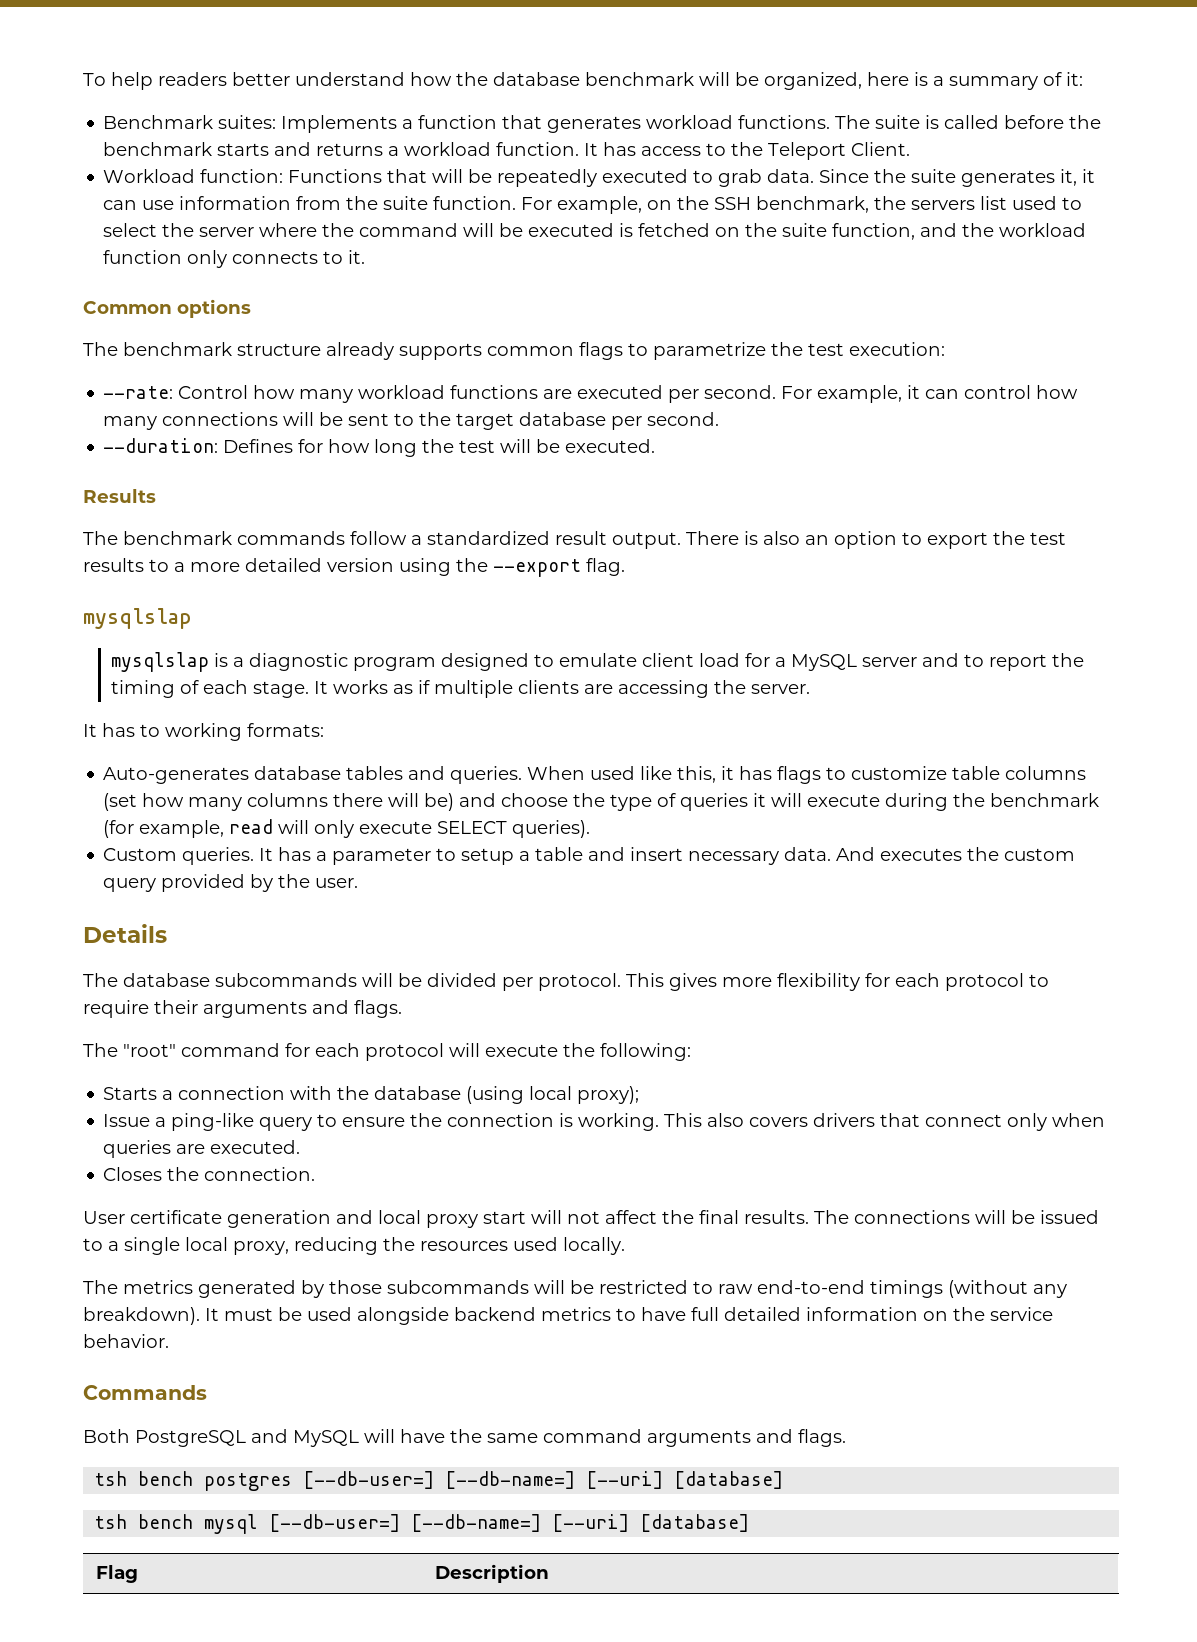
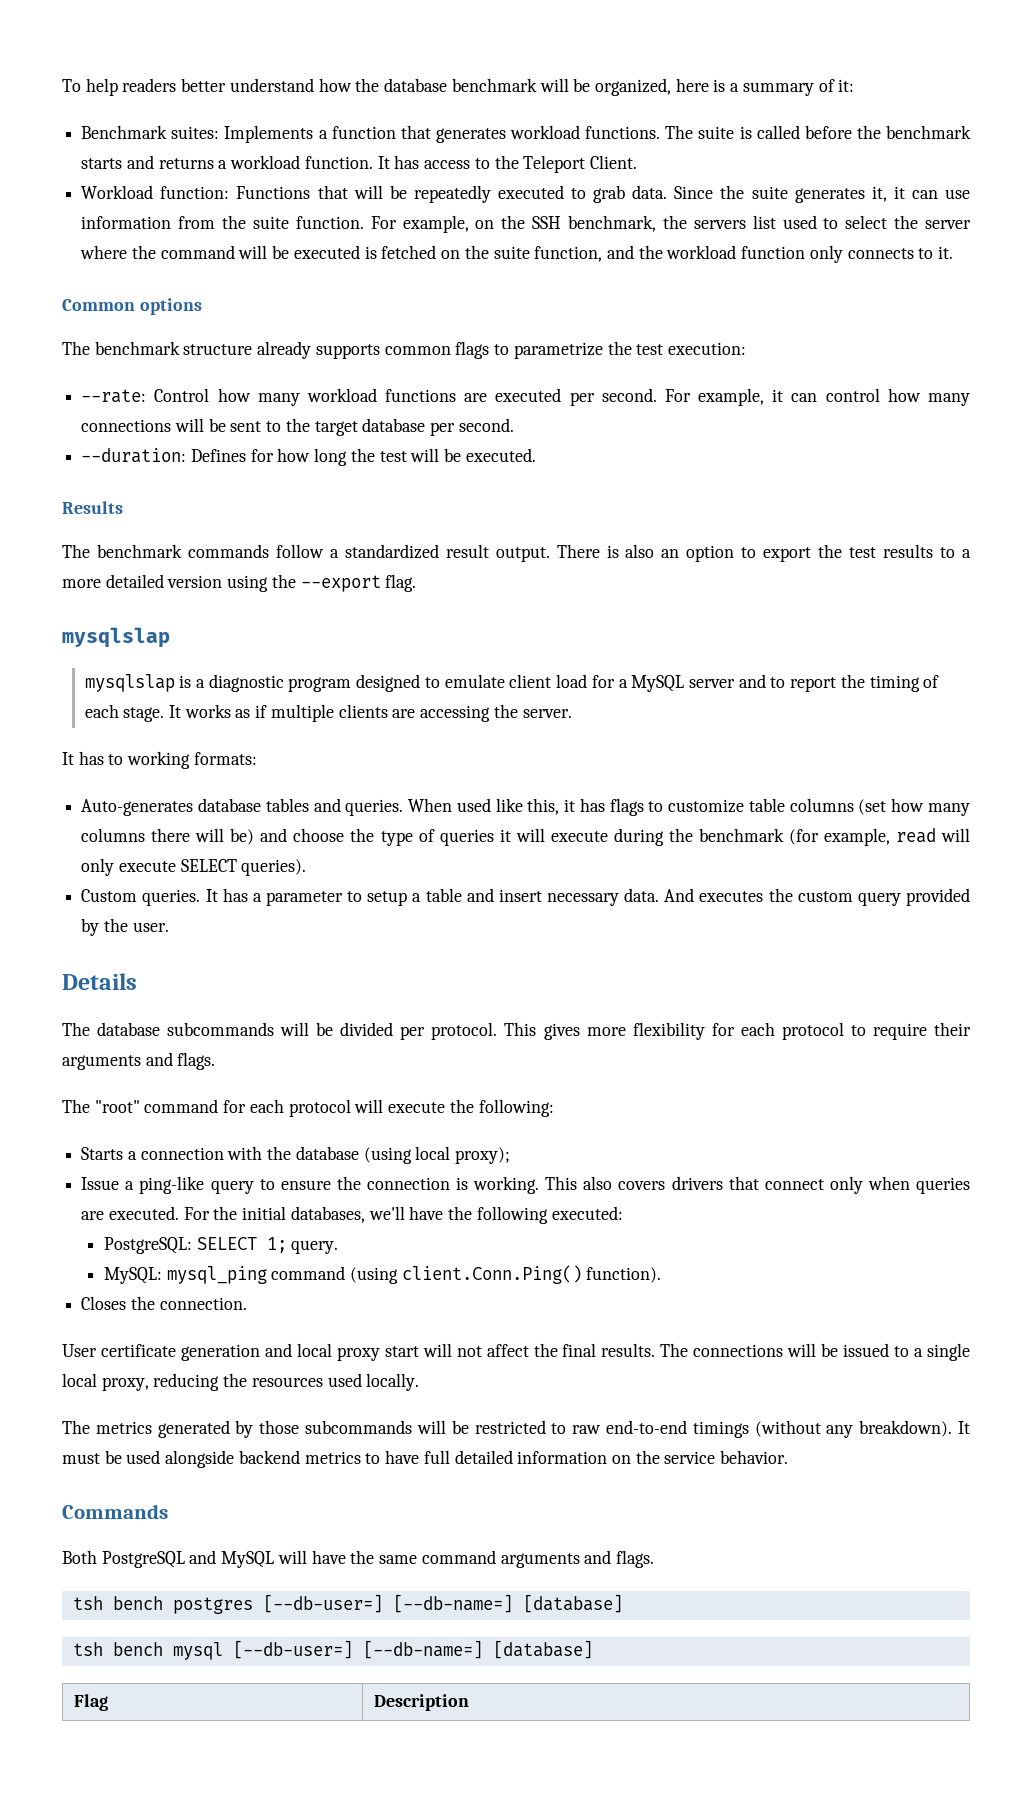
+ For the initial databases, we'll have the following executed:
+ PostgreSQL: SELECT 1; query.
+ MySQL: mysql_ping command (using client.Conn.Ping() function).
- tsh bench postgres [--db-user=] [--db-name=] [--uri] [database]
+ tsh bench postgres [--db-user=] [--db-name=] [database]
- tsh bench mysql [--db-user=] [--db-name=] [--uri] [database]
+ tsh bench mysql [--db-user=] [--db-name=] [database]

